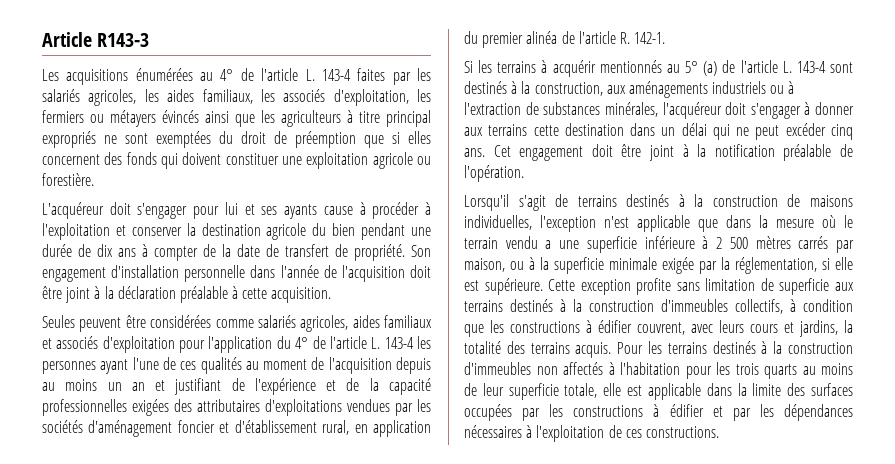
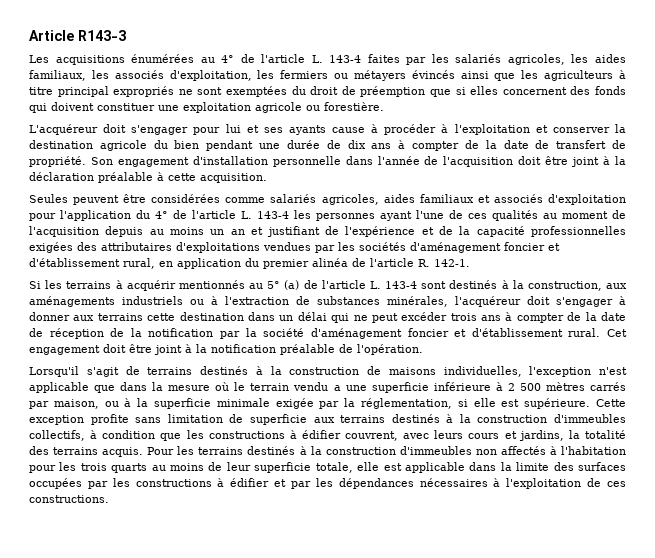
- Si les terrains à acquérir mentionnés au 5° (a) de l'article L. 143-4 sont destinés à la construction, aux aménagements industriels ou à l'extraction de substances minérales, l'acquéreur doit s'engager à donner aux terrains cette destination dans un délai qui ne peut excéder cinq ans.
+ Si les terrains à acquérir mentionnés au 5° (a) de l'article L. 143-4 sont destinés à la construction, aux aménagements industriels ou à l'extraction de substances minérales, l'acquéreur doit s'engager à donner aux terrains cette destination dans un délai qui ne peut excéder trois ans à compter de la date de réception de la notification par la société d'aménagement foncier et d'établissement rural.

